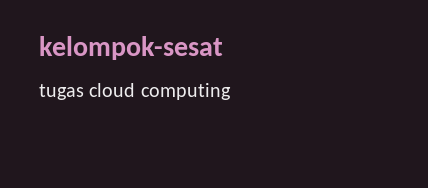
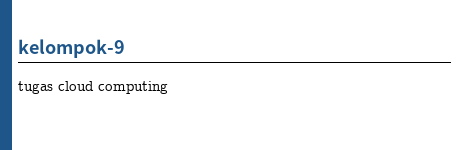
- kelompok-sesat
+ kelompok-9

